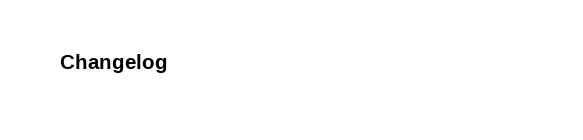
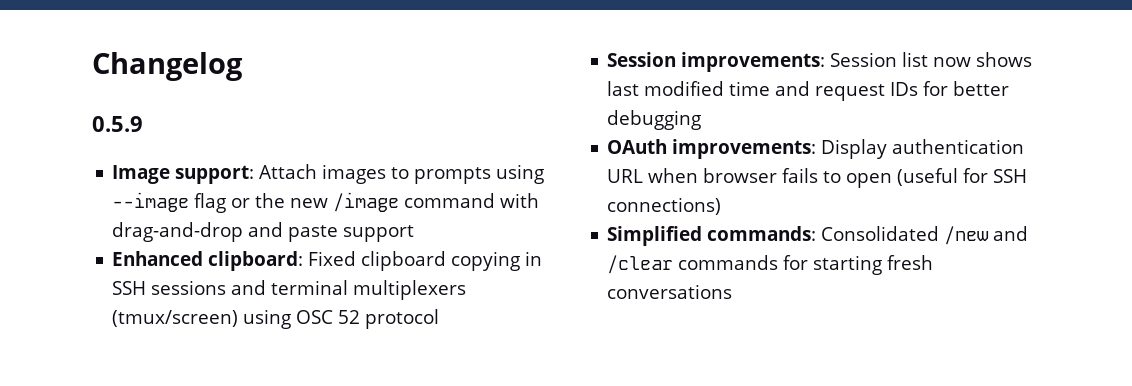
+ 0.5.9
+ Image support: Attach images to prompts using --image flag or the new /image command with drag-and-drop and paste support
+ Enhanced clipboard: Fixed clipboard copying in SSH sessions and terminal multiplexers (tmux/screen) using OSC 52 protocol
+ Session improvements: Session list now shows last modified time and request IDs for better debugging
+ OAuth improvements: Display authentication URL when browser fails to open (useful for SSH connections)
+ Simplified commands: Consolidated /new and /clear commands for starting fresh conversations

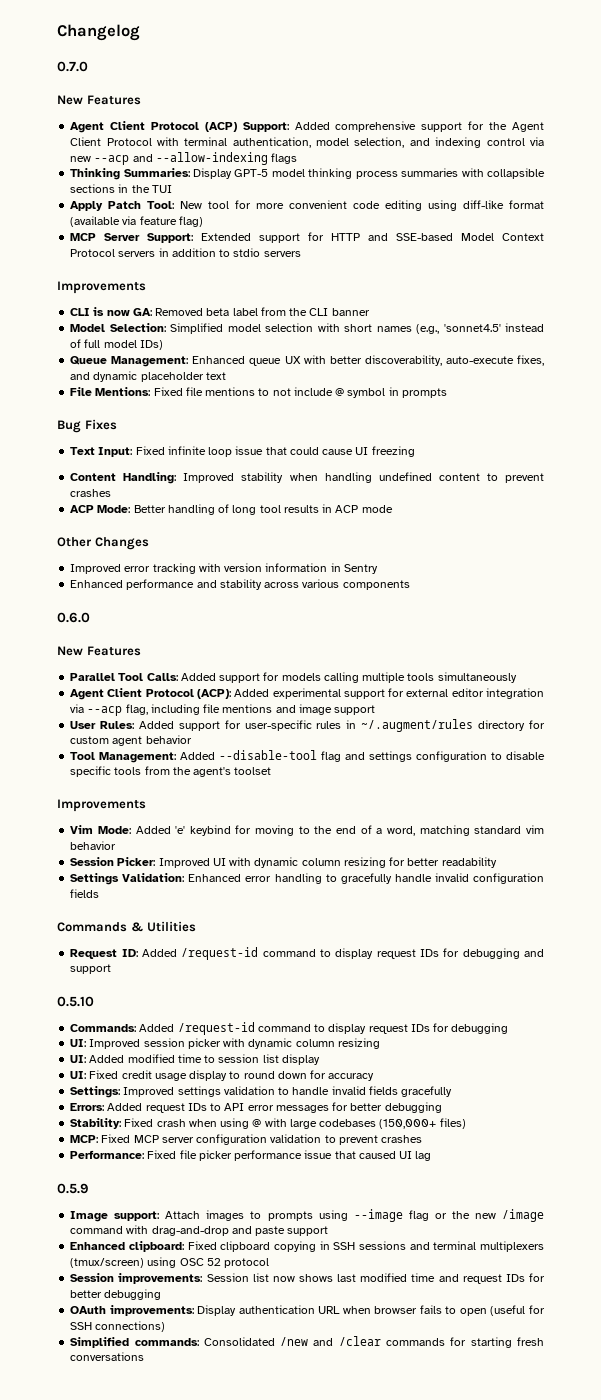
+ 0.7.0
+ New Features
+ Agent Client Protocol (ACP) Support: Added comprehensive support for the Agent Client Protocol with terminal authentication, model selection, and indexing control via new --acp and --allow-indexing flags
+ Thinking Summaries: Display GPT-5 model thinking process summaries with collapsible sections in the TUI
+ Apply Patch Tool: New tool for more convenient code editing using diff-like format (available via feature flag)
+ MCP Server Support: Extended support for HTTP and SSE-based Model Context Protocol servers in addition to stdio servers
+ Improvements
+ CLI is now GA: Removed beta label from the CLI banner
+ Model Selection: Simplified model selection with short names (e.g., 'sonnet4.5' instead of full model IDs)
+ Queue Management: Enhanced queue UX with better discoverability, auto-execute fixes, and dynamic placeholder text
+ File Mentions: Fixed file mentions to not include @ symbol in prompts
+ Bug Fixes
+ Text Input: Fixed infinite loop issue that could cause UI freezing
+ Content Handling: Improved stability when handling undefined content to prevent crashes
+ ACP Mode: Better handling of long tool results in ACP mode
+ Other Changes
+ Improved error tracking with version information in Sentry
+ Enhanced performance and stability across various components
+ 0.6.0
+ New Features
+ Parallel Tool Calls: Added support for models calling multiple tools simultaneously
+ Agent Client Protocol (ACP): Added experimental support for external editor integration via --acp flag, including file mentions and image support
+ User Rules: Added support for user-specific rules in ~/.augment/rules directory for custom agent behavior
+ Tool Management: Added --disable-tool flag and settings configuration to disable specific tools from the agent's toolset
+ Improvements
+ Vim Mode: Added 'e' keybind for moving to the end of a word, matching standard vim behavior
+ Session Picker: Improved UI with dynamic column resizing for better readability
+ Settings Validation: Enhanced error handling to gracefully handle invalid configuration fields
+ Commands & Utilities
+ Request ID: Added /request-id command to display request IDs for debugging and support
+ 0.5.10
+ Commands: Added /request-id command to display request IDs for debugging
+ UI: Improved session picker with dynamic column resizing
+ UI: Added modified time to session list display
+ UI: Fixed credit usage display to round down for accuracy
+ Settings: Improved settings validation to handle invalid fields gracefully
+ Errors: Added request IDs to API error messages for better debugging
+ Stability: Fixed crash when using @ with large codebases (150,000+ files)
+ MCP: Fixed MCP server configuration validation to prevent crashes
+ Performance: Fixed file picker performance issue that caused UI lag

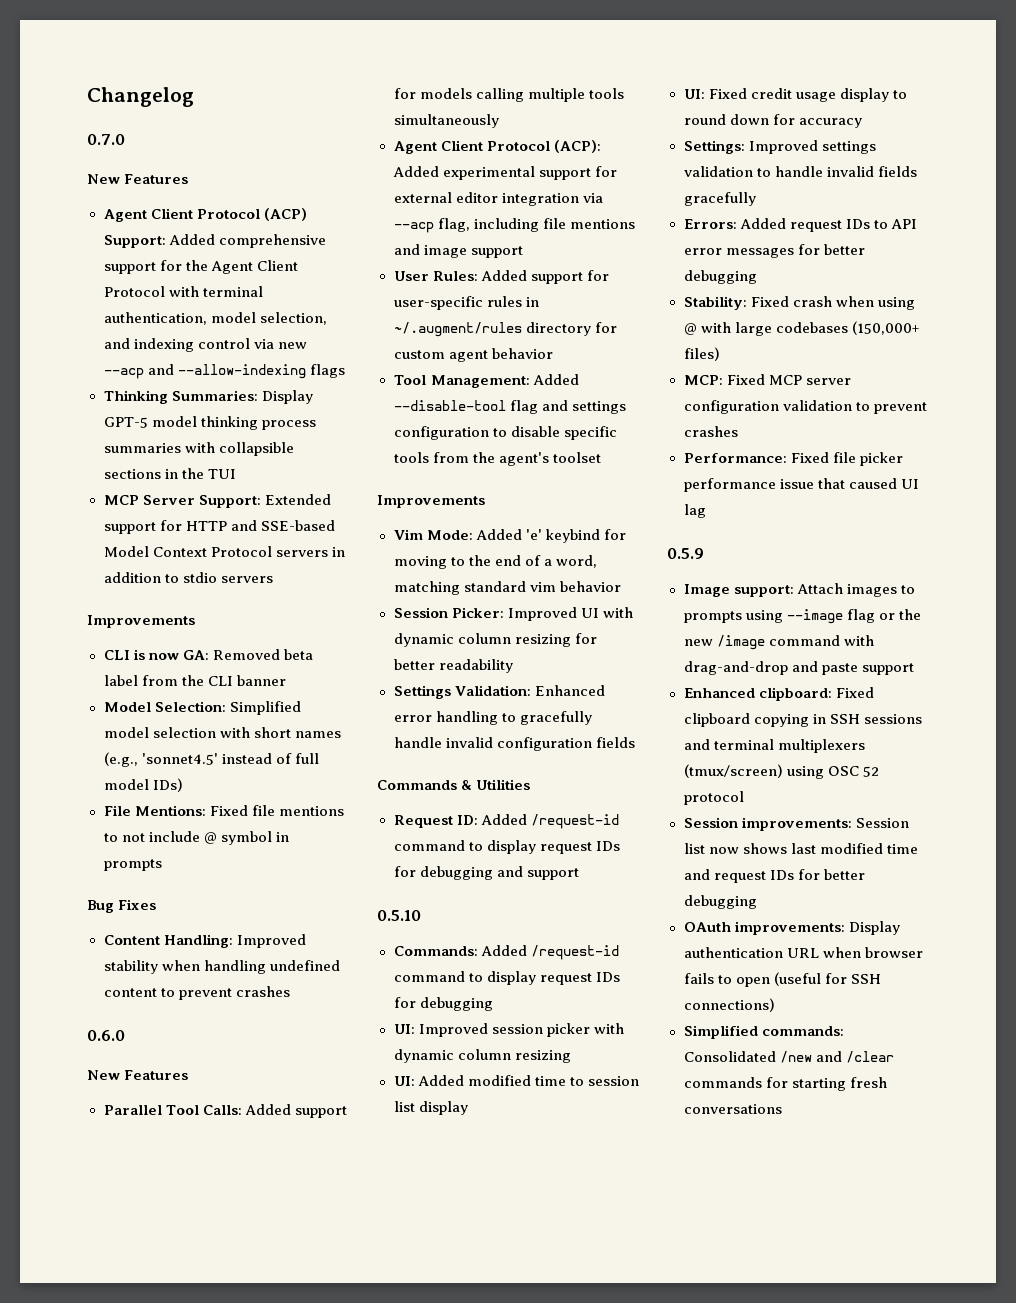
- Apply Patch Tool: New tool for more convenient code editing using diff-like format (available via feature flag)
- Queue Management: Enhanced queue UX with better discoverability, auto-execute fixes, and dynamic placeholder text
- Text Input: Fixed infinite loop issue that could cause UI freezing
- ACP Mode: Better handling of long tool results in ACP mode
- Other Changes
- Improved error tracking with version information in Sentry
- Enhanced performance and stability across various components

